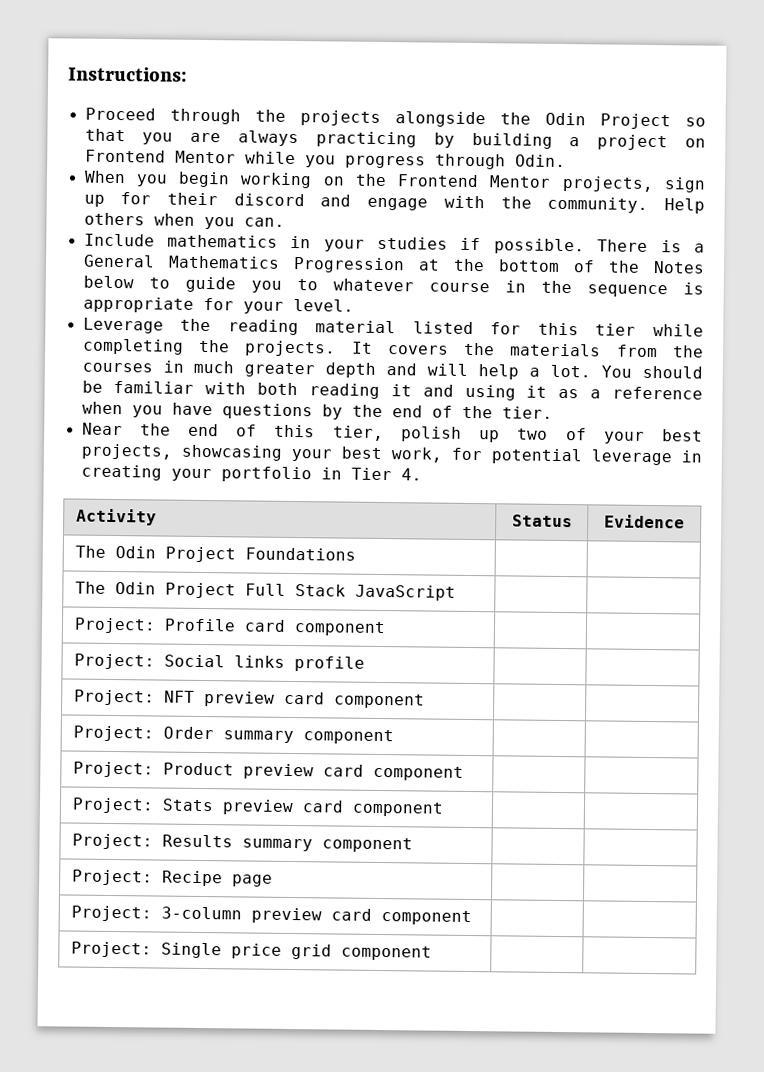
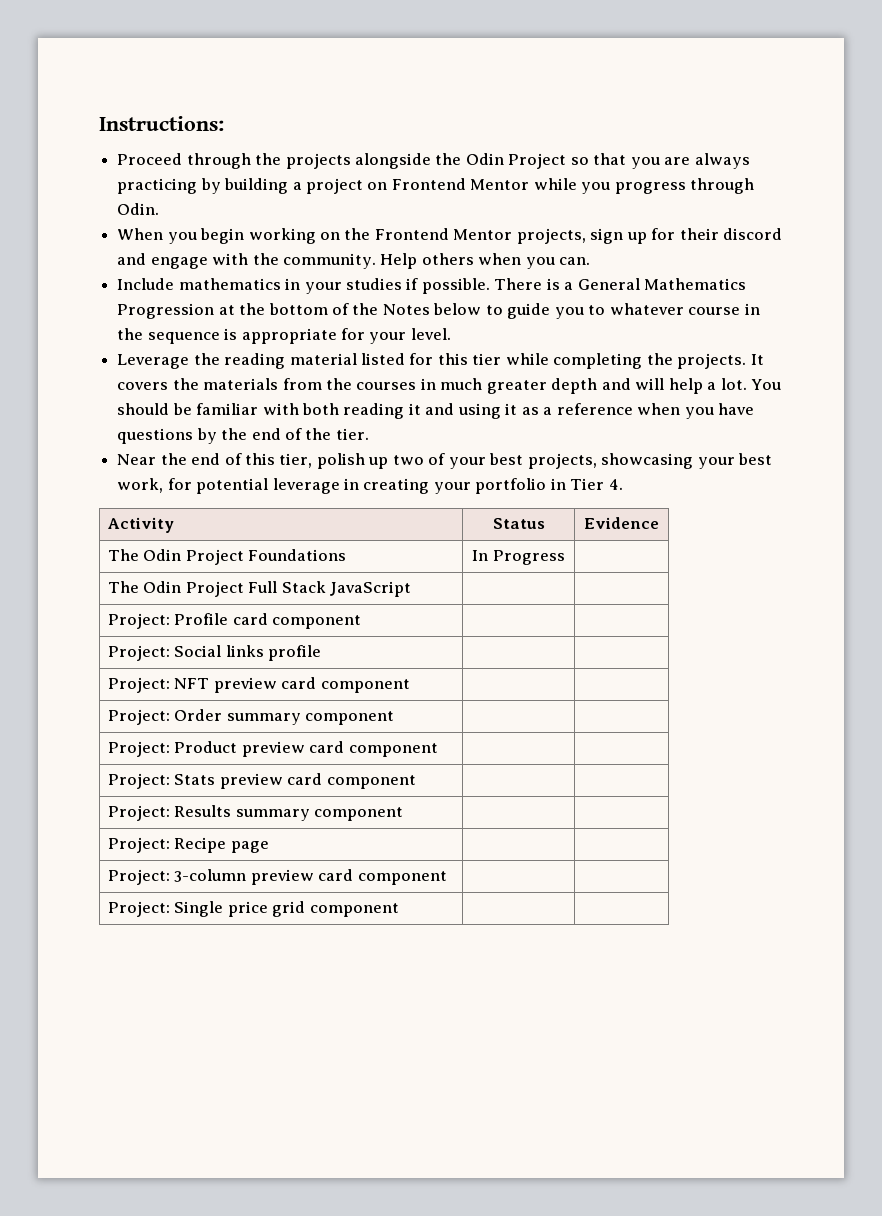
- The Odin Project Foundations | |
+ The Odin Project Foundations | In Progress |

